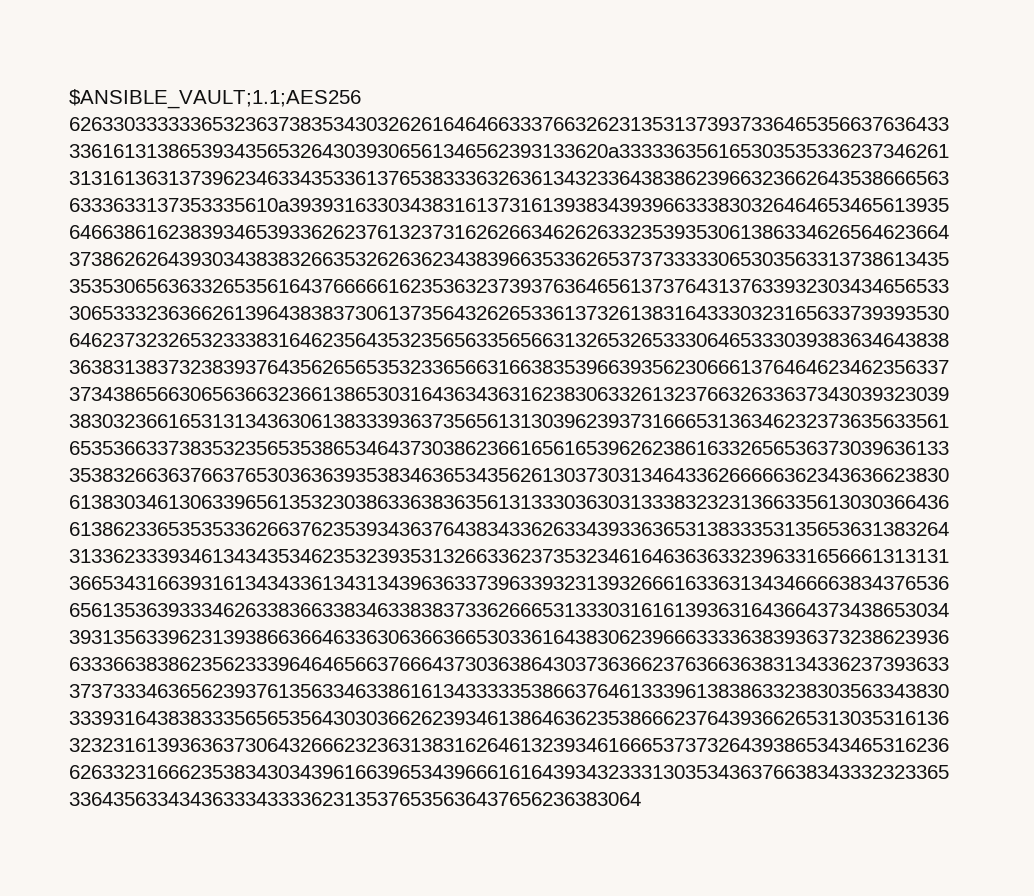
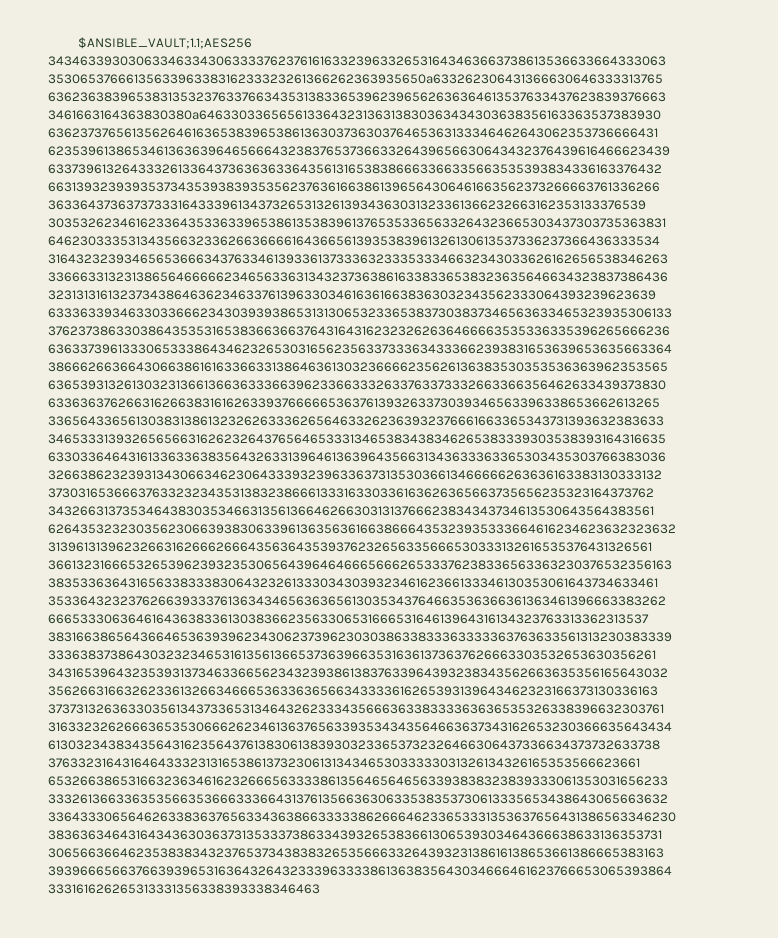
- $ANSIBLE_VAULT;1.1;AES256 62633033333365323637383534303262616464663337663262313531373937336465356637636433 3361613138653934356532643039306561346562393133620a333336356165303535336237346261 31316136313739623463343533613765383336326361343233643838623966323662643538666563 6333633137353335610a393931633034383161373161393834393966333830326464653465613935 64663861623839346539336262376132373162626634626263323539353061386334626564623664 37386262643930343838326635326263623438396635336265373733333065303563313738613435 35353065636332653561643766666162353632373937636465613737643137633932303434656533 30653332363662613964383837306137356432626533613732613831643330323165633739393530 64623732326532333831646235643532356563356566313265326533306465333039383634643838 36383138373238393764356265653532336566316638353966393562306661376464623462356337 37343865663065636632366138653031643634363162383063326132376632633637343039323039 38303236616531313436306138333936373565613130396239373166653136346232373635633561 65353663373835323565353865346437303862366165616539626238616332656536373039636133 35383266363766376530363639353834636534356261303730313464336266666362343636623830 61383034613063396561353230386336383635613133303630313338323231366335613030366436 61386233653535336266376235393436376438343362633439336365313833353135653631383264 31336233393461343435346235323935313266336237353234616463636332396331656661313131 36653431663931613434336134313439636337396339323139326661633631343466663834376536 65613536393334626338366338346338383733626665313330316161393631643664373438653034 39313563396231393866366463363063663665303361643830623966633336383936373238623936 63336638386235623339646465663766643730363864303736366237636636383134336237393633 37373334636562393761356334633861613433333538663764613339613838633238303563343830 33393164383833356565356430303662623934613864636235386662376439366265313035316136 32323161393636373064326662323631383162646132393461666537373264393865343465316236 62633231666235383430343961663965343966616164393432333130353436376638343332323365 3364356334343633343333623135376535636437656236383064
+ $ANSIBLE_VAULT;1.1;AES256 34346339303063346334306333376237616163323963326531643463663738613536633664333063 3530653766613563396338316233323261366262363935650a633262306431366630646333313765 63623638396538313532376337663435313833653962396562636364613537633437623839376663 3461663164363830380a646330336565613364323136313830363434303638356163363537383930 63623737656135626461636538396538613630373630376465363133346462643062353736666431 62353961386534613636396465666432383765373663326439656630643432376439616466623439 63373961326433326133643736363633643561316538386663366335663535393834336163376432 66313932393935373435393839353562376361663861396564306461663562373266663761336266 36336437363737333164333961343732653132613934363031323361366232663162353133376539 30353262346162336435336339653861353839613765353365633264323665303437303735363831 64623033353134356632336266366661643665613935383961326130613537336237366436333534 31643232393465653666343763346139336137333632333533346632343033626162656538346263 33666331323138656466666234656336313432373638616338336538323635646634323837386436 32313131613237343864636234633761396330346163616638363032343562333064393239623639 63336339346330336662343039393865313130653233653837303837346563633465323935306133 37623738633038643535316538366366376431643162323262636466663535336335396265666236 63633739613330653338643462326530316562356337333634333662393831653639653635663364 38666266366430663861616336633138646361303236666235626136383530353536363962353565 63653931326130323136613663633366396233663332633763373332663366356462633439373830 63363637626631626638316162633937666665363761393263373039346563396338653662613265 33656433656130383138613232626333626564633262363932376661663365343731393632383633 34653331393265656631626232643765646533313465383438346265383339303538393164316635 63303364643161336336383564326331396461363964356631343633363365303435303766383036 32663862323931343066346230643339323963363731353036613466666263636163383130333132 37303165366637633232343531383238666133316330336163626365663735656235323164373762 34326631373534643830353466313561366462663031313766623834343734613530643564383561 62643532323035623066393830633961363563616638666435323935333664616234623632323632 31396131396232663162666266643563643539376232656335666530333132616535376431326561 36613231666532653962393235306564396464666566626533376238336563363230376532356163 38353363643165633833383064323261333034303932346162366133346130353061643734633461 35336432323762663933376136343465636365613035343764663536366361363461396663383262 66653330636461643638336130383662356330653166653164613964316134323763313362313537 38316638656436646536393962343062373962303038633833363333363763633561313230383339 33363837386430323234653161356136653736396635316361373637626663303532653630356261 34316539643235393137346336656234323938613837633964393238343562663635356165643032 35626631663262336132663466653633636566343333616265393139643462323166373130336163 37373132636330356134373365313464326233343566636338333363636535326338396632303761 31633232626663653530666262346136376563393534343564663637343162653230366635643434 61303234383435643162356437613830613839303233653732326466306437336634373732633738 37633231643164643332313165386137323061313434653033333031326134326165353566623661 65326638653166323634616232666563333861356465646563393838323839333061353031656233 33326136633635356635366633366431376135663630633538353730613335653438643065663632 33643330656462633836376563343638663333386266646233653331353637656431386563346230 38363634643164343630363731353337386334393265383661306539303464366638633136353731 30656636646235383834323765373438383265356663326439323138616138653661386665383163 39396665663766393965316364326432333963333861363835643034666461623766653065393864 333161626265313331356338393338346463

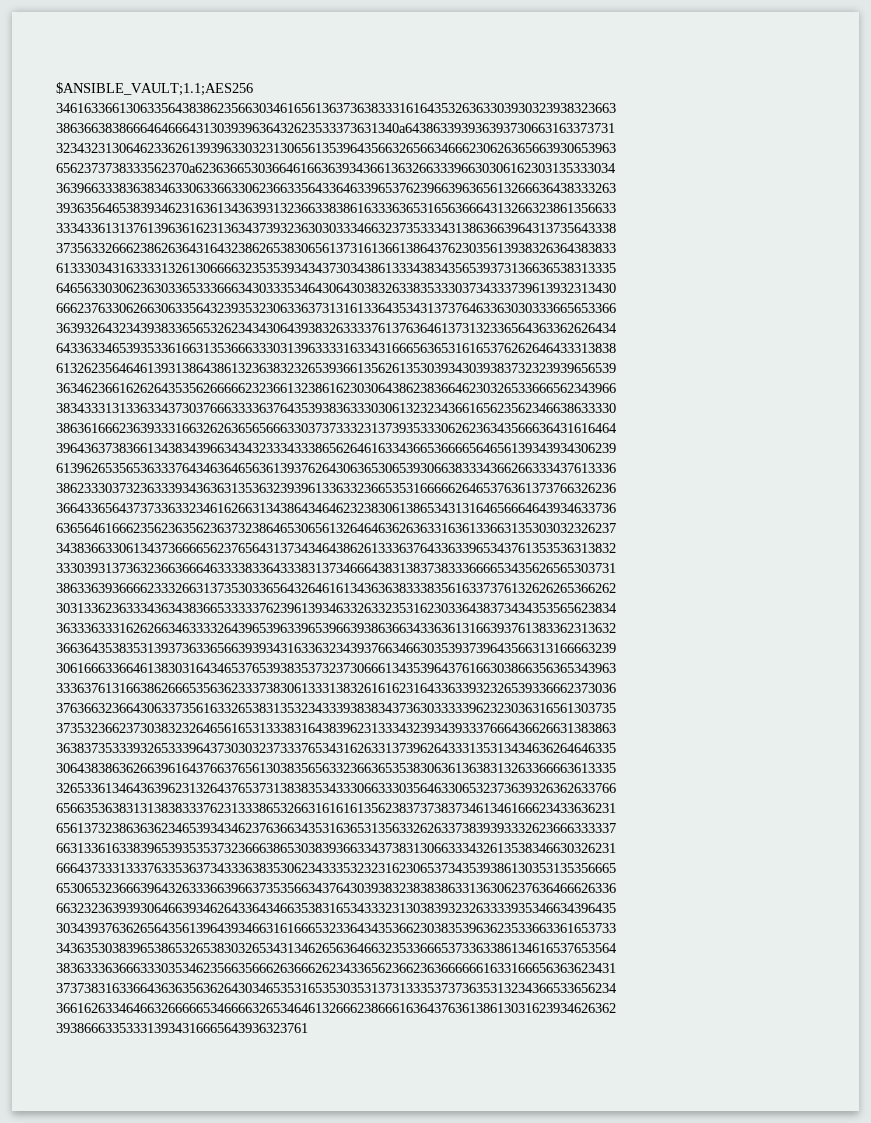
- $ANSIBLE_VAULT;1.1;AES256 34346339303063346334306333376237616163323963326531643463663738613536633664333063 3530653766613563396338316233323261366262363935650a633262306431366630646333313765 63623638396538313532376337663435313833653962396562636364613537633437623839376663 3461663164363830380a646330336565613364323136313830363434303638356163363537383930 63623737656135626461636538396538613630373630376465363133346462643062353736666431 62353961386534613636396465666432383765373663326439656630643432376439616466623439 63373961326433326133643736363633643561316538386663366335663535393834336163376432 66313932393935373435393839353562376361663861396564306461663562373266663761336266 36336437363737333164333961343732653132613934363031323361366232663162353133376539 30353262346162336435336339653861353839613765353365633264323665303437303735363831 64623033353134356632336266366661643665613935383961326130613537336237366436333534 31643232393465653666343763346139336137333632333533346632343033626162656538346263 33666331323138656466666234656336313432373638616338336538323635646634323837386436 32313131613237343864636234633761396330346163616638363032343562333064393239623639 63336339346330336662343039393865313130653233653837303837346563633465323935306133 37623738633038643535316538366366376431643162323262636466663535336335396265666236 63633739613330653338643462326530316562356337333634333662393831653639653635663364 38666266366430663861616336633138646361303236666235626136383530353536363962353565 63653931326130323136613663633366396233663332633763373332663366356462633439373830 63363637626631626638316162633937666665363761393263373039346563396338653662613265 33656433656130383138613232626333626564633262363932376661663365343731393632383633 34653331393265656631626232643765646533313465383438346265383339303538393164316635 63303364643161336336383564326331396461363964356631343633363365303435303766383036 32663862323931343066346230643339323963363731353036613466666263636163383130333132 37303165366637633232343531383238666133316330336163626365663735656235323164373762 34326631373534643830353466313561366462663031313766623834343734613530643564383561 62643532323035623066393830633961363563616638666435323935333664616234623632323632 31396131396232663162666266643563643539376232656335666530333132616535376431326561 36613231666532653962393235306564396464666566626533376238336563363230376532356163 38353363643165633833383064323261333034303932346162366133346130353061643734633461 35336432323762663933376136343465636365613035343764663536366361363461396663383262 66653330636461643638336130383662356330653166653164613964316134323763313362313537 38316638656436646536393962343062373962303038633833363333363763633561313230383339 33363837386430323234653161356136653736396635316361373637626663303532653630356261 34316539643235393137346336656234323938613837633964393238343562663635356165643032 35626631663262336132663466653633636566343333616265393139643462323166373130336163 37373132636330356134373365313464326233343566636338333363636535326338396632303761 31633232626663653530666262346136376563393534343564663637343162653230366635643434 61303234383435643162356437613830613839303233653732326466306437336634373732633738 37633231643164643332313165386137323061313434653033333031326134326165353566623661 65326638653166323634616232666563333861356465646563393838323839333061353031656233 33326136633635356635366633366431376135663630633538353730613335653438643065663632 33643330656462633836376563343638663333386266646233653331353637656431386563346230 38363634643164343630363731353337386334393265383661306539303464366638633136353731 30656636646235383834323765373438383265356663326439323138616138653661386665383163 39396665663766393965316364326432333963333861363835643034666461623766653065393864 333161626265313331356338393338346463
+ $ANSIBLE_VAULT;1.1;AES256 34616336613063356438386235663034616561363736383331616435326363303930323938323663 3863663838666464666431303939636432623533373631340a643863393936393730663163373731 32343231306462336261393963303231306561353964356632656634666230626365663930653963 6562373738333562370a623636653036646166363934366136326633396630306162303135333034 36396633383638346330633663306236633564336463396537623966396365613266636438333263 39363564653839346231636134363931323663383861633363653165636664313266323861356633 33343361313761396361623136343739323630303334663237353334313863663964313735643338 37356332666238626364316432386265383065613731613661386437623035613938326364383833 61333034316333313261306666323535393434373034386133343834356539373136636538313335 64656330306236303365333666343033353464306430383263383533303734333739613932313430 66623763306266306335643239353230633637313161336435343137376463363030333665653366 36393264323439383365653262343430643938326333376137636461373132336564363362626434 64336334653935336166313536663330313963333163343166656365316165376262646433313838 61326235646461393138643861323638323265393661356261353039343039383732323939656539 36346236616262643535626666623236613238616230306438623836646230326533666562343966 38343331313363343730376663333637643539383633303061323234366165623562346638633330 38636166623639333166326263656566633037373332313739353330626236343566636431616464 39643637383661343834396634343233343338656264616334366536666564656139343934306239 61396265356536333764346364656361393762643063653065393066383334366266333437613336 38623330373236333934363631353632393961336332366535316666626465376361373766326236 36643365643737336332346162663134386434646232383061386534313164656664643934633736 63656461666235623635623637323864653065613264646362636331636133663135303032326237 34383663306134373666656237656431373434643862613336376433633965343761353536313832 33303931373632366366646333383364333831373466643831383738333666653435626565303731 38633639366662333266313735303365643264616134363638333835616337376132626265366262 30313362363334363438366533333762396139346332633235316230336438373434353565623834 36333633316262663463333264396539633965396639386366343363613166393761383362313632 36636435383531393736336566393934316336323439376634663035393739643566313166663239 30616663366461383031643465376539383537323730666134353964376166303866356365343963 33363761316638626665356362333738306133313832616162316433633932326539336662373036 37636632366430633735616332653831353234333938383437363033333962323036316561303735 37353236623730383232646561653133383164383962313334323934393337666436626631383863 36383735333932653339643730303237333765343162633137396264333135313434636264646335 30643838636266396164376637656130383565633236636535383063613638313263366663613335 32653361346436396231326437653731383835343330663330356463306532373639326362633766 65663536383131383833376231333865326631616161356238373738373461346166623433636231 65613732386363623465393434623763663435316365313563326263373839393332623666333337 66313361633839653935353732366638653038393663343738313066333432613538346630326231 66643733313337633536373433363835306234333532323162306537343539386130353135356665 65306532366639643263336639663735356634376430393832383838633136306237636466626336 66323236393930646639346264336434663538316534333231303839323263333935346634396435 30343937636265643561396439346631616665323364343536623038353963623533663361653733 34363530383965386532653830326534313462656364663235336665373363386134616537653564 38363336366633303534623566356662636662623433656236623636666661633166656363623431 37373831633664363635636264303465353165353035313731333537373635313234366533656234 36616263346466326666653466663265346461326662386661636437636138613031623934626362 393866633533313934316665643936323761

